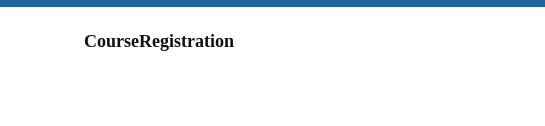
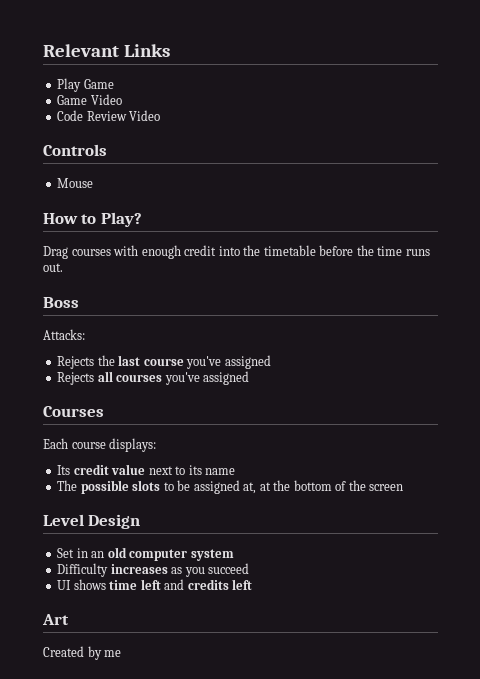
- CourseRegistration
+ Relevant Links
+ Play Game
+ Game Video
+ Code Review Video
+ Controls
+ Mouse
+ How to Play?
+ Drag courses with enough credit into the timetable before the time runs out.
+ Boss
+ Attacks:
+ Rejects the last course you've assigned
+ Rejects all courses you've assigned
+ Courses
+ Each course displays:
+ Its credit value next to its name
+ The possible slots to be assigned at, at the bottom of the screen
+ Level Design
+ Set in an old computer system
+ Difficulty increases as you succeed
+ UI shows time left and credits left
+ Art
+ Created by me

